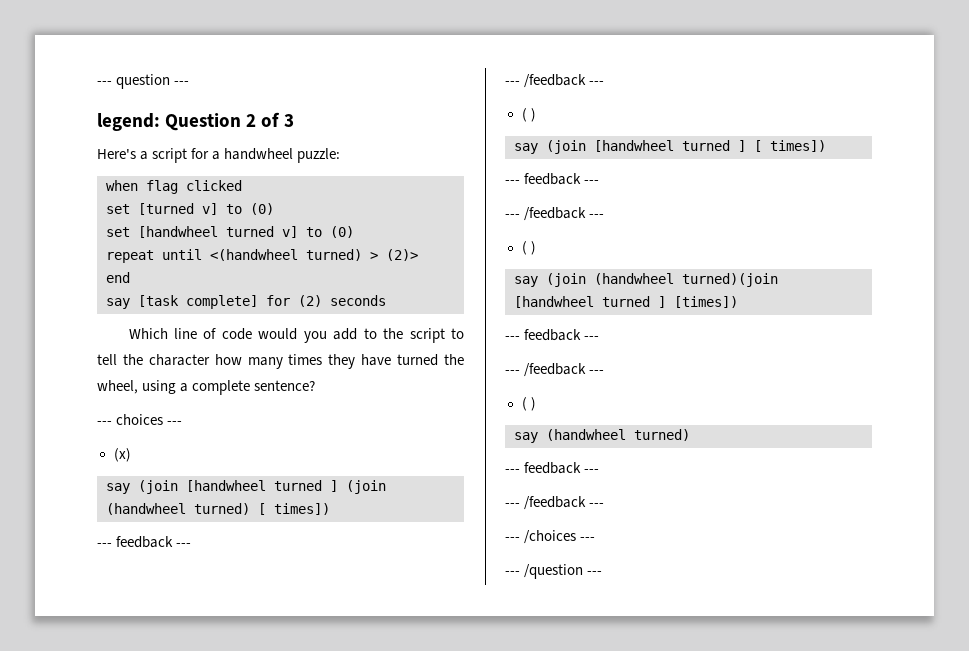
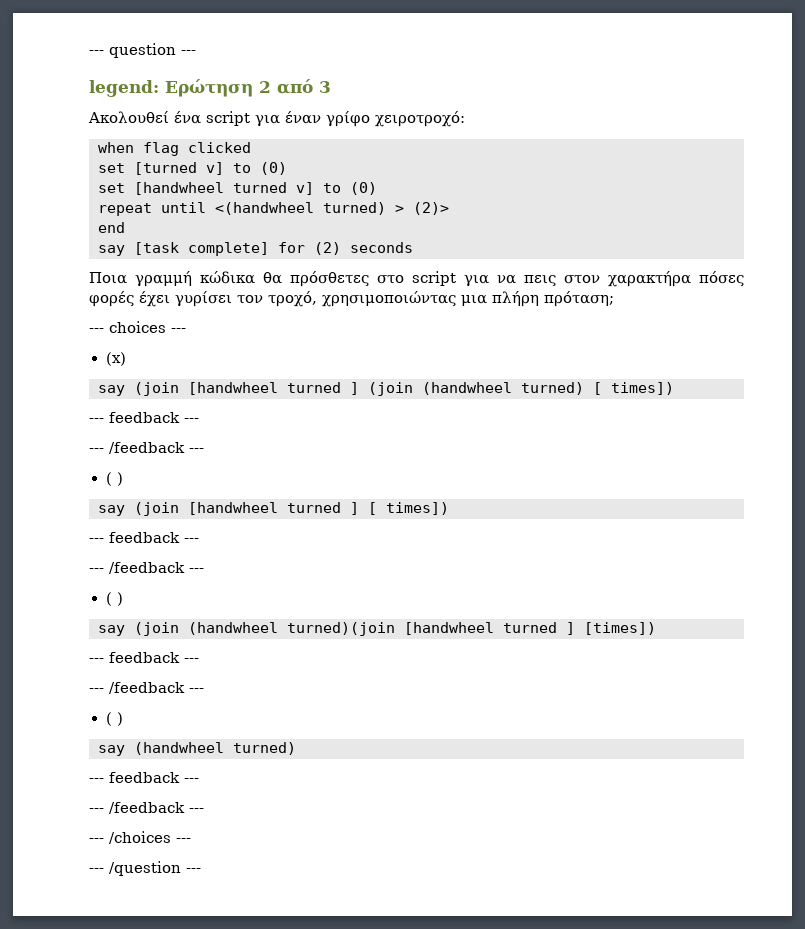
- legend: Question 2 of 3
- Here's a script for a handwheel puzzle:
+ legend: Ερώτηση 2 από 3
+ Ακολουθεί ένα script για έναν γρίφο χειροτροχό:
- Which line of code would you add to the script to tell the character how many times they have turned the wheel, using a complete sentence?
+ Ποια γραμμή κώδικα θα πρόσθετες στο script για να πεις στον χαρακτήρα πόσες φορές έχει γυρίσει τον τροχό, χρησιμοποιώντας μια πλήρη πρόταση;

